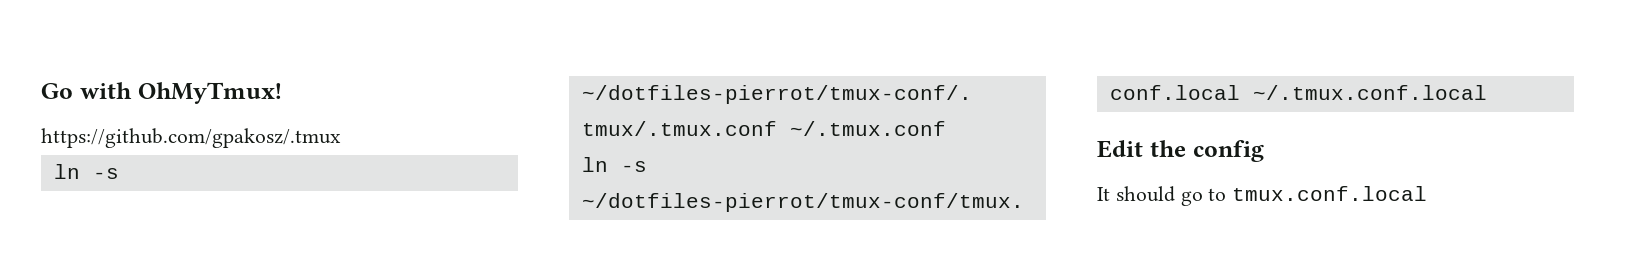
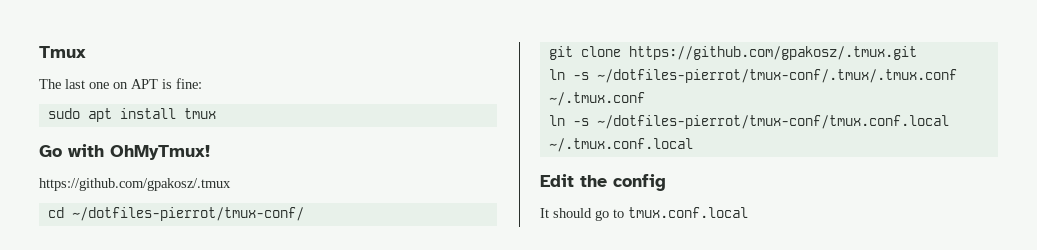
+ Tmux
+ The last one on APT is fine:
+ sudo apt install tmux
+ cd ~/dotfiles-pierrot/tmux-conf/
+ git clone https://github.com/gpakosz/.tmux.git

